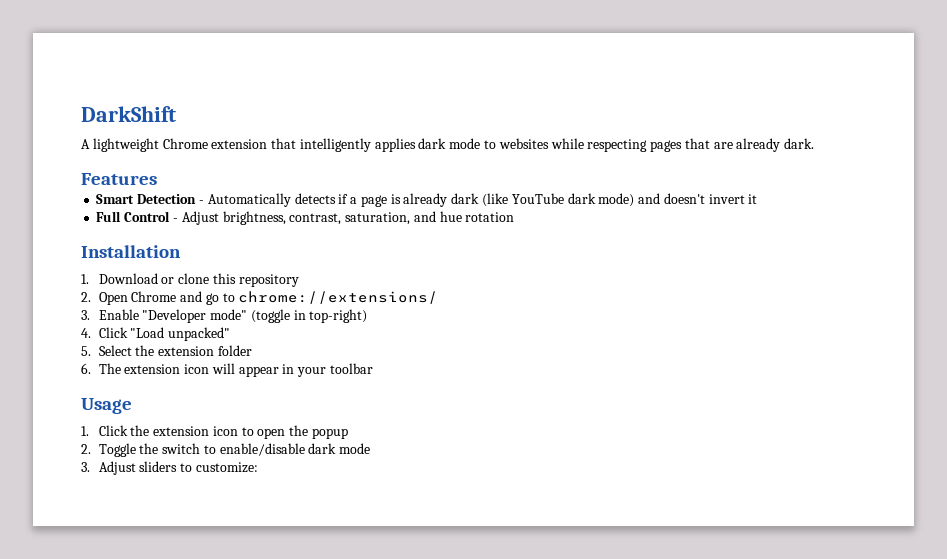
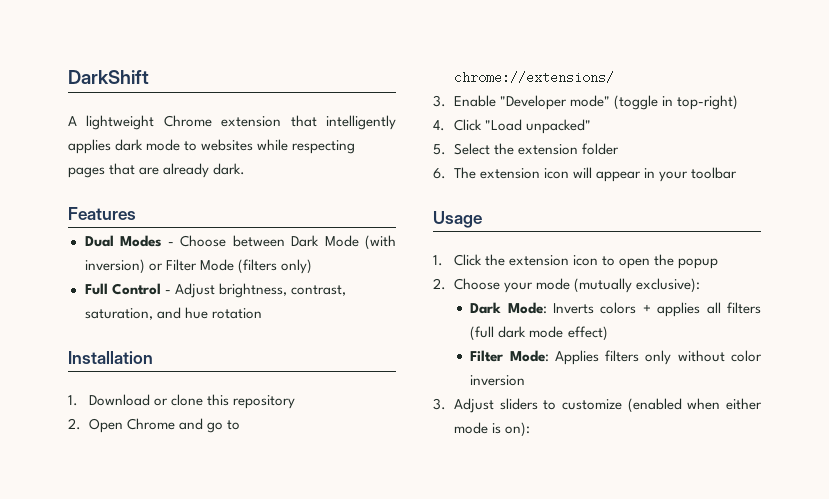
- Smart Detection - Automatically detects if a page is already dark (like YouTube dark mode) and doesn't invert it
+ Dual Modes - Choose between Dark Mode (with inversion) or Filter Mode (filters only)
- 2. Toggle the switch to enable/disable dark mode
- 3. Adjust sliders to customize:
+ 2. Choose your mode (mutually exclusive):
+ Dark Mode: Inverts colors + applies all filters (full dark mode effect)
+ Filter Mode: Applies filters only without color inversion
+ 3. Adjust sliders to customize (enabled when either mode is on):

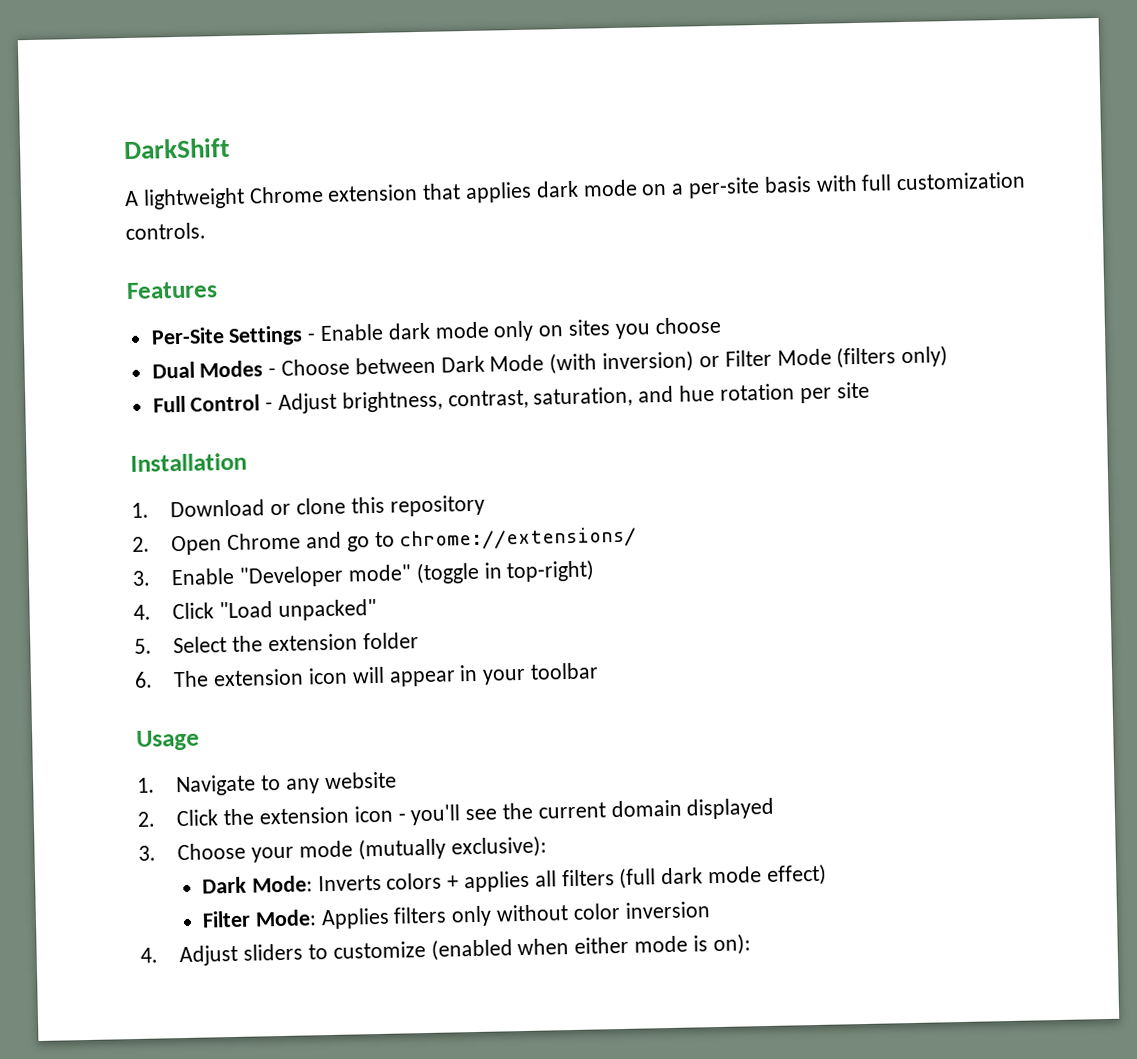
- A lightweight Chrome extension that intelligently applies dark mode to websites while respecting pages that are already dark.
+ A lightweight Chrome extension that applies dark mode on a per-site basis with full customization controls.
  Features
+ Per-Site Settings - Enable dark mode only on sites you choose
- Full Control - Adjust brightness, contrast, saturation, and hue rotation
+ Full Control - Adjust brightness, contrast, saturation, and hue rotation per site
- 1. Click the extension icon to open the popup
- 2. Choose your mode (mutually exclusive):
+ 1. Navigate to any website
+ 2. Click the extension icon - you'll see the current domain displayed
+ 3. Choose your mode (mutually exclusive):
- 3. Adjust sliders to customize (enabled when either mode is on):
+ 4. Adjust sliders to customize (enabled when either mode is on):

